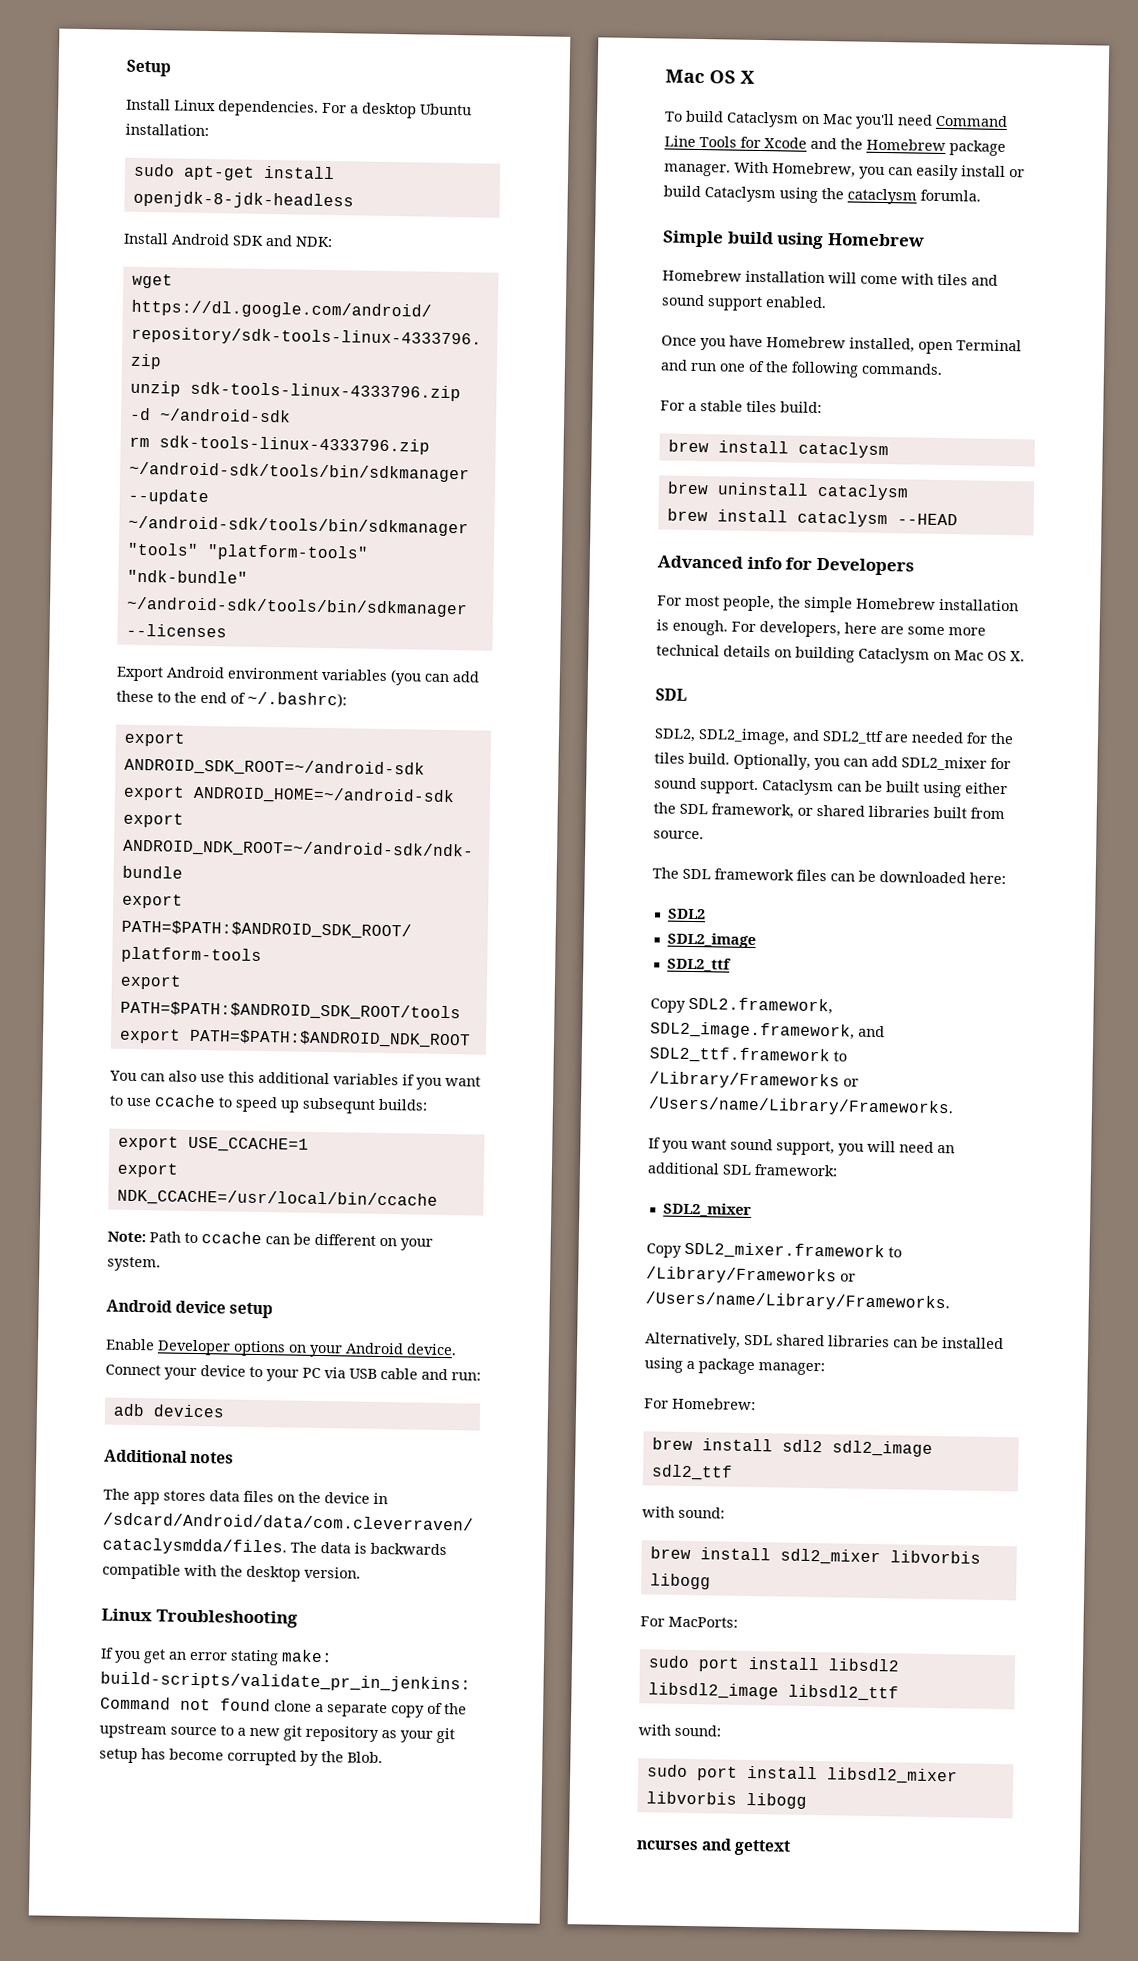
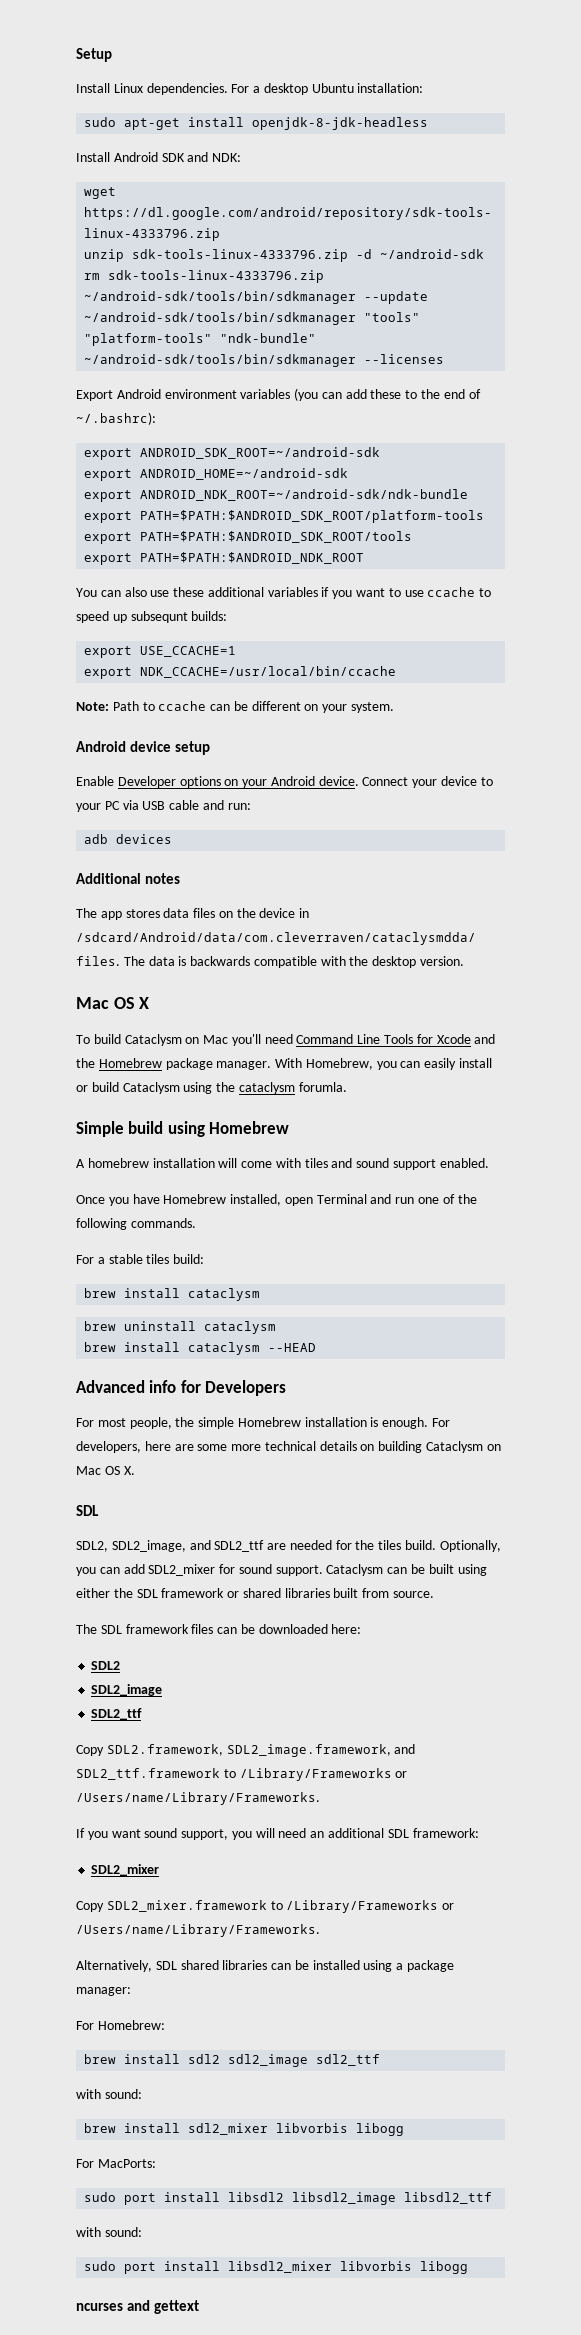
- You can also use this additional variables if you want to use ccache to speed up subsequnt builds:
+ You can also use these additional variables if you want to use ccache to speed up subsequnt builds:
- Linux Troubleshooting
- If you get an error stating make: build-scripts/validate_pr_in_jenkins: Command not found clone a separate copy of the upstream source to a new git repository as your git setup has become corrupted by the Blob.
- Homebrew installation will come with tiles and sound support enabled.
+ A homebrew installation will come with tiles and sound support enabled.
- Cataclysm can be built using either the SDL framework, or shared libraries built from source.
+ Cataclysm can be built using either the SDL framework or shared libraries built from source.

